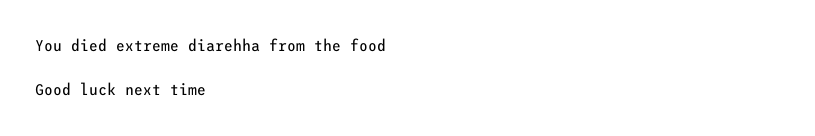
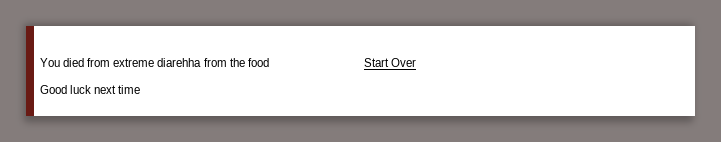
- You died extreme diarehha from the food
+ You died from extreme diarehha from the food
+ Start Over

